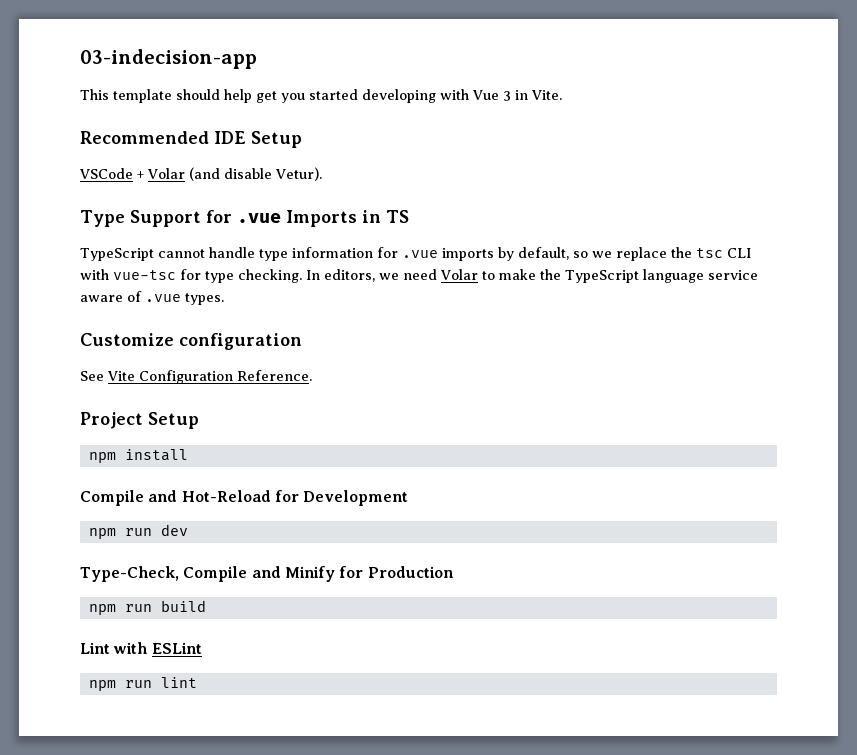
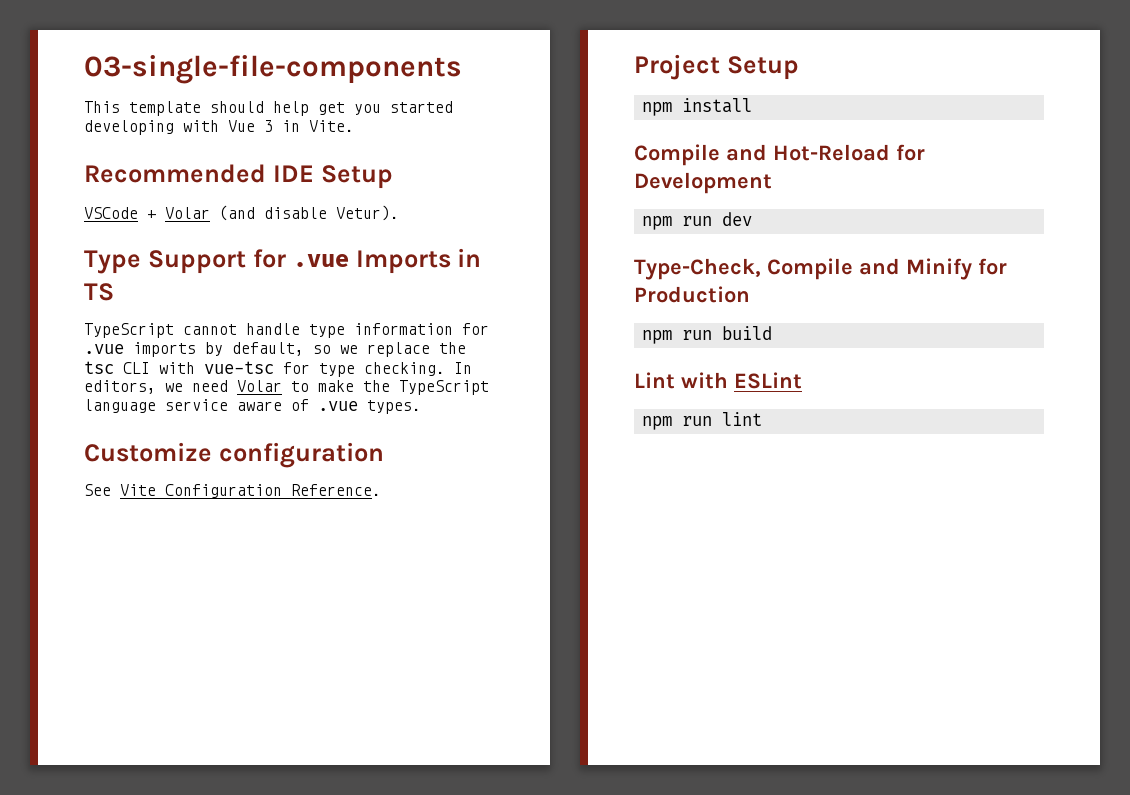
- 03-indecision-app
+ 03-single-file-components

